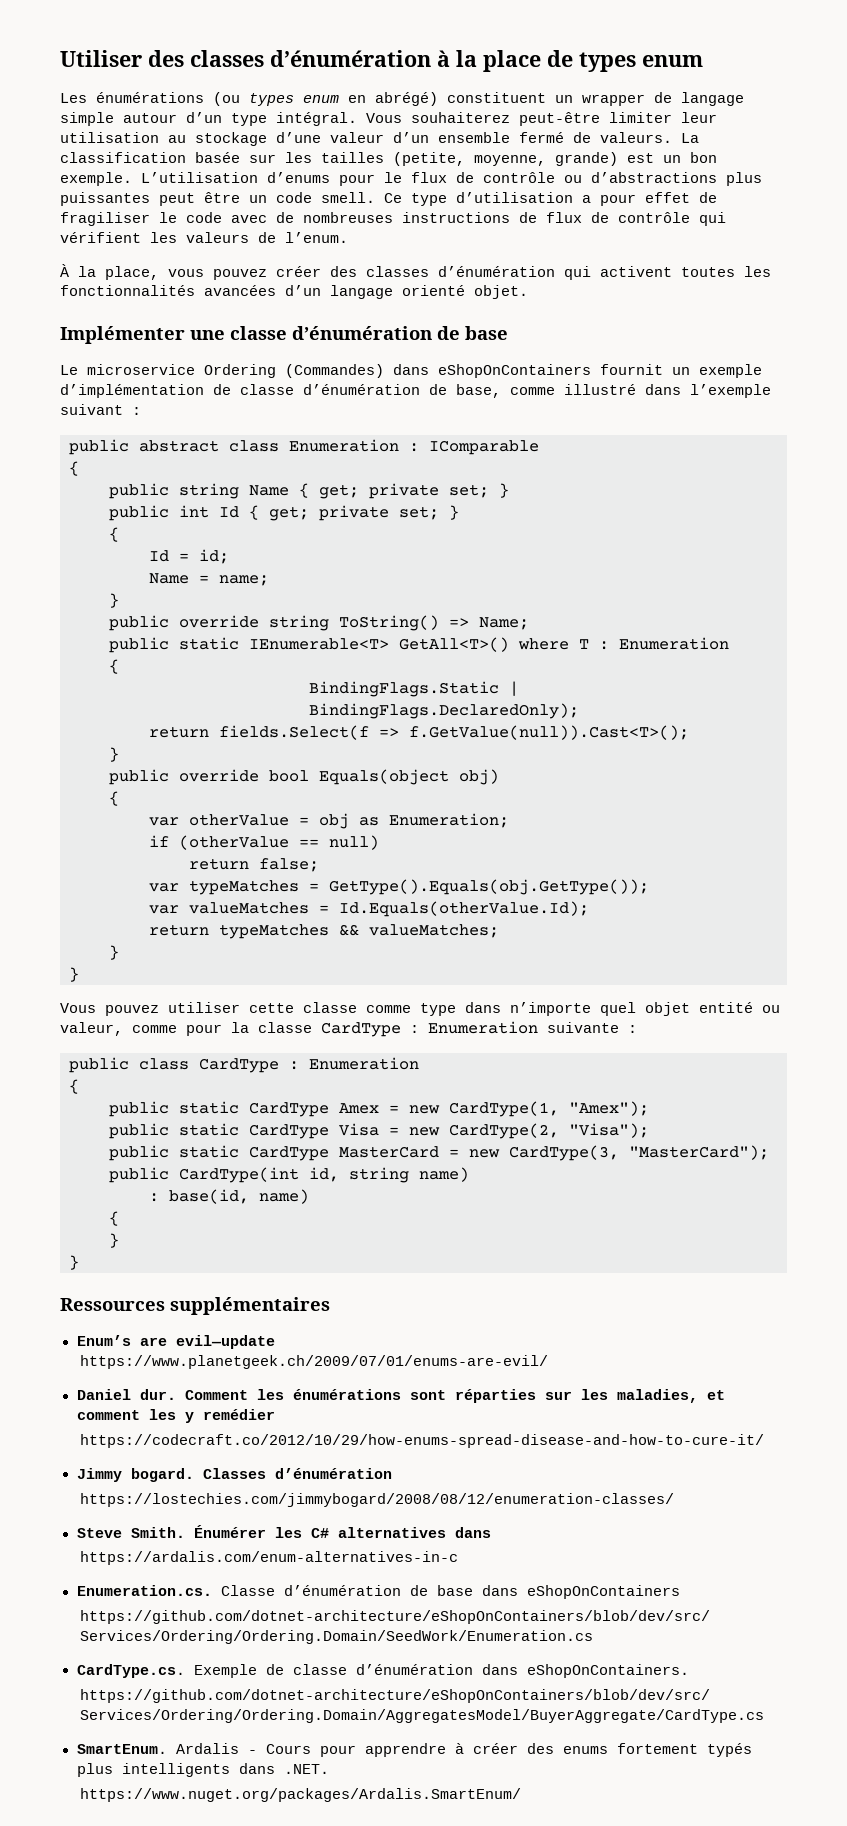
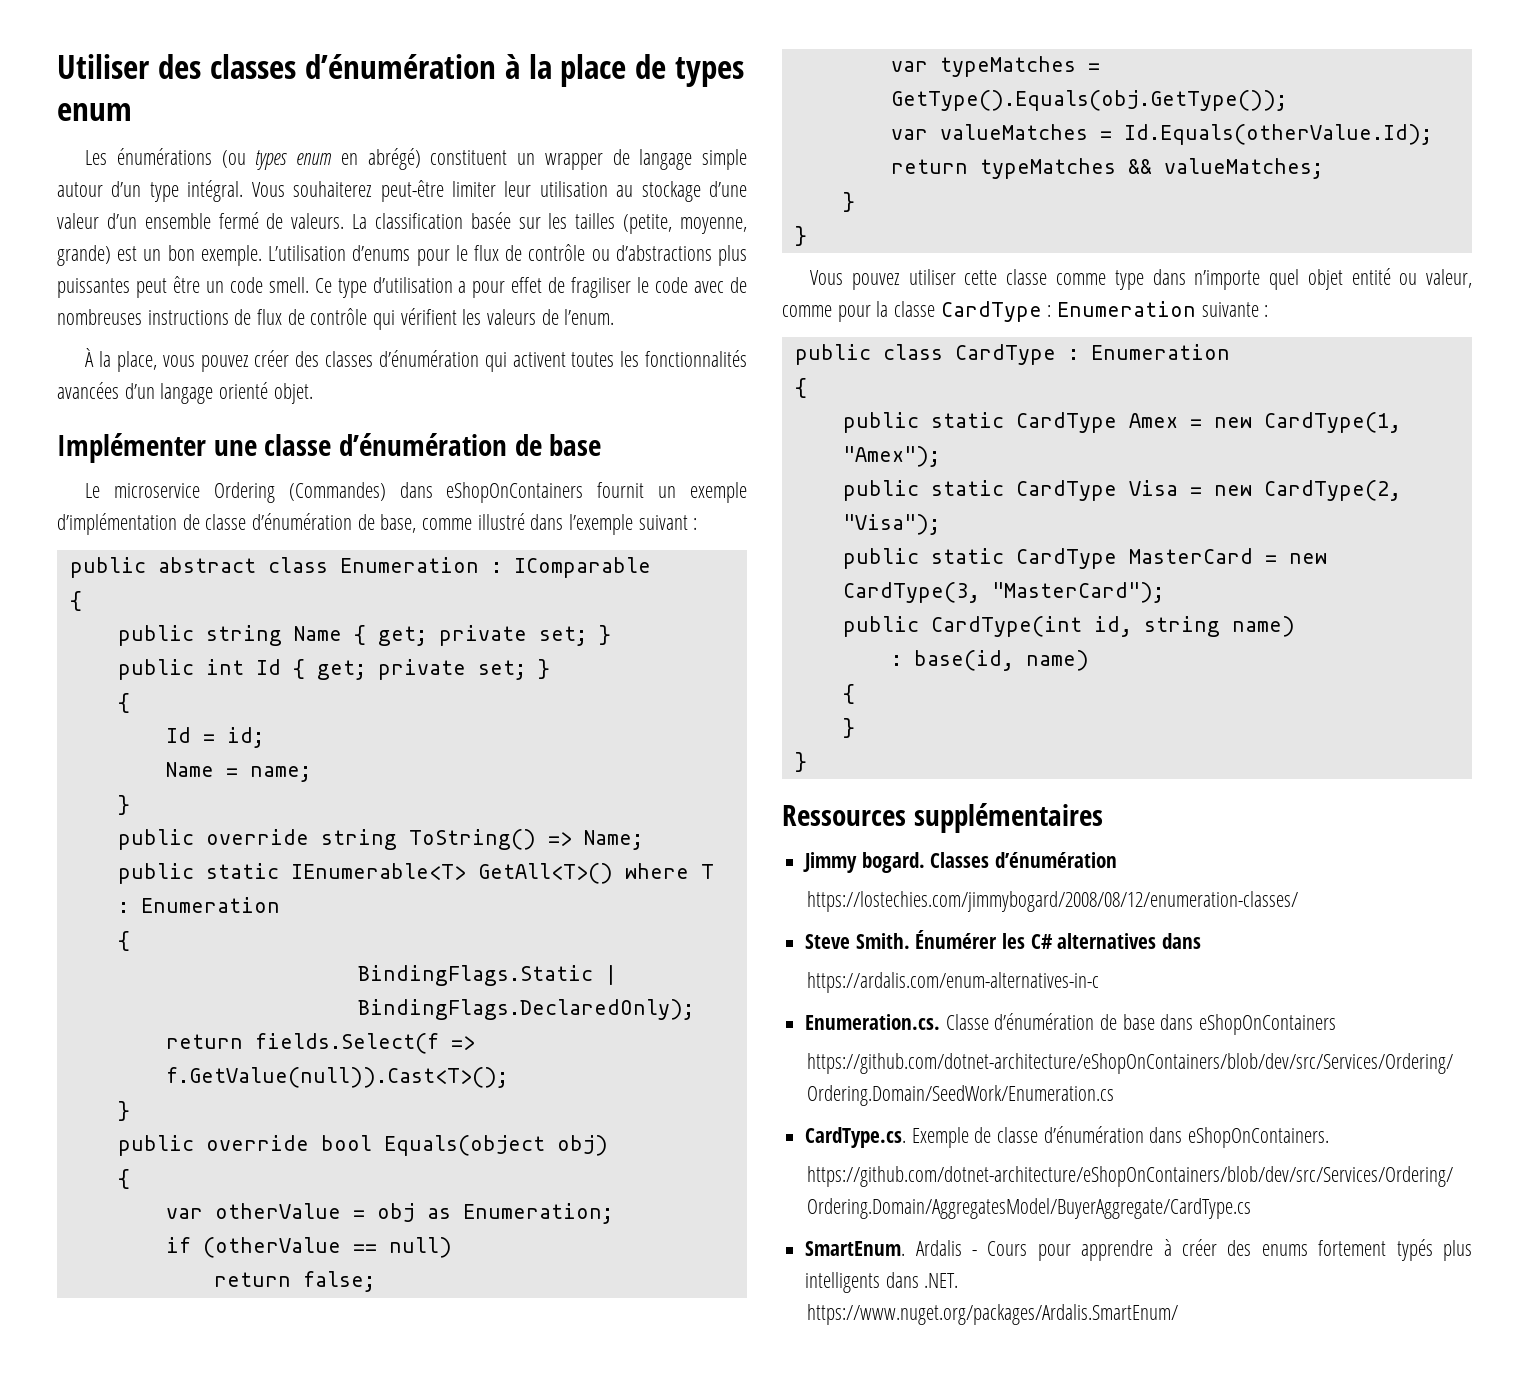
- Enum’s are evil—update
- https://www.planetgeek.ch/2009/07/01/enums-are-evil/
- Daniel dur. Comment les énumérations sont réparties sur les maladies, et comment les y remédier
- https://codecraft.co/2012/10/29/how-enums-spread-disease-and-how-to-cure-it/

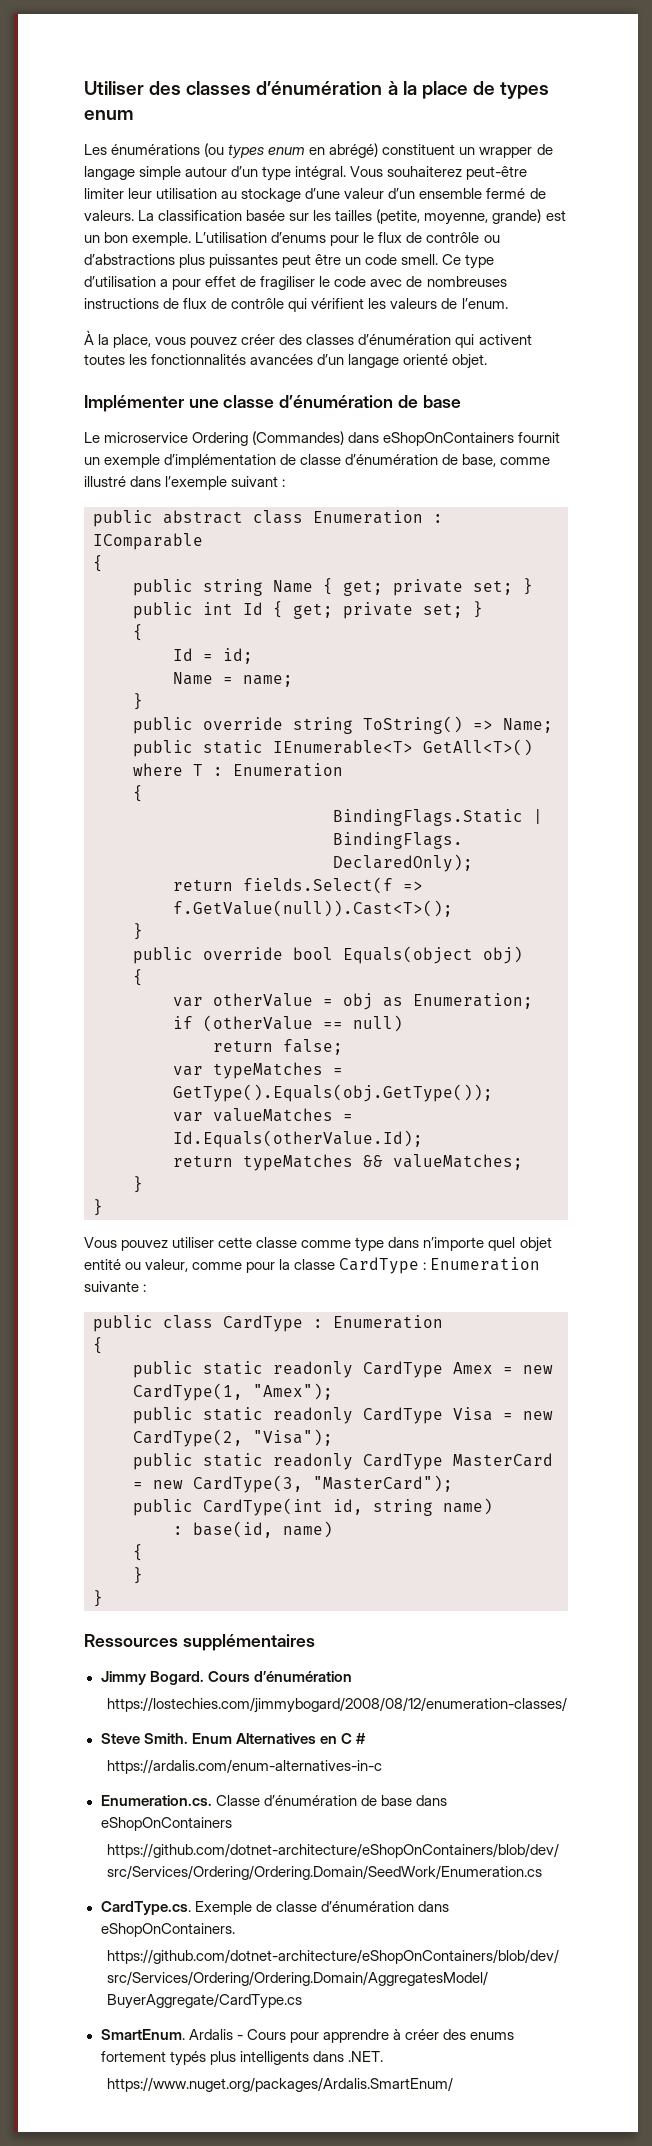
- public static CardType Amex = new CardType(1, "Amex");
+ public static readonly CardType Amex = new CardType(1, "Amex");
- public static CardType Visa = new CardType(2, "Visa");
+ public static readonly CardType Visa = new CardType(2, "Visa");
- public static CardType MasterCard = new CardType(3, "MasterCard");
+ public static readonly CardType MasterCard = new CardType(3, "MasterCard");
- Jimmy bogard. Classes d’énumération
+ Jimmy Bogard. Cours d’énumération
- Énumérer les C# alternatives dans
+ Enum Alternatives en C #

